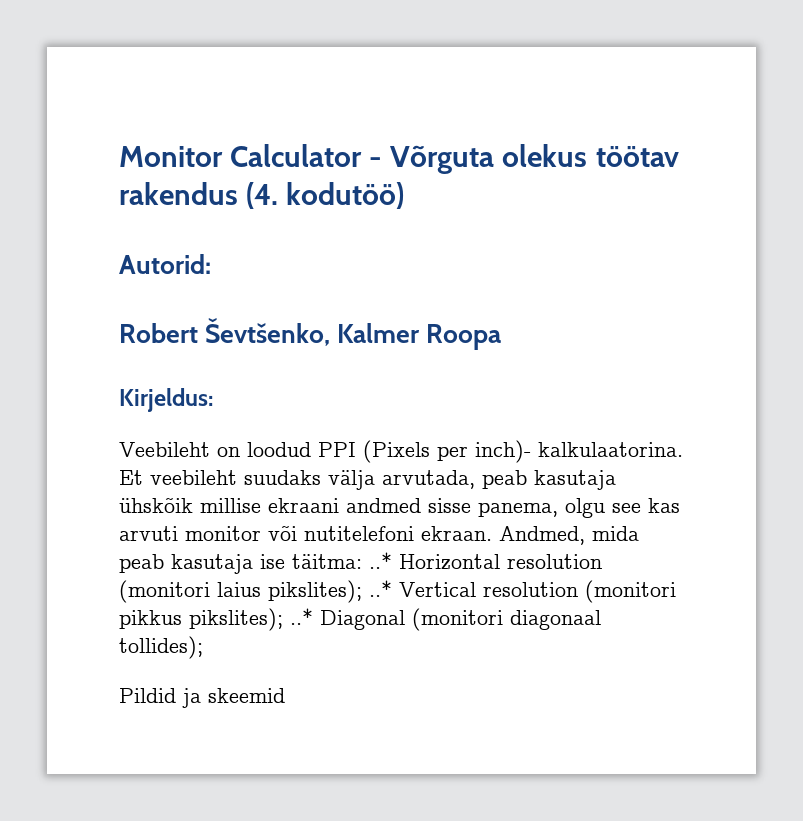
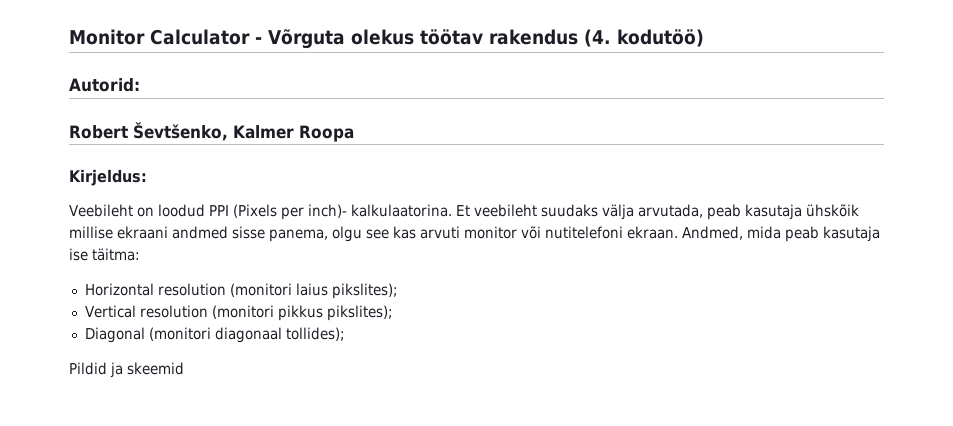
- Andmed, mida peab kasutaja ise täitma: ..* Horizontal resolution (monitori laius pikslites); ..* Vertical resolution (monitori pikkus pikslites); ..* Diagonal (monitori diagonaal tollides);
+ Andmed, mida peab kasutaja ise täitma:
+ Horizontal resolution (monitori laius pikslites);
+ Vertical resolution (monitori pikkus pikslites);
+ Diagonal (monitori diagonaal tollides);

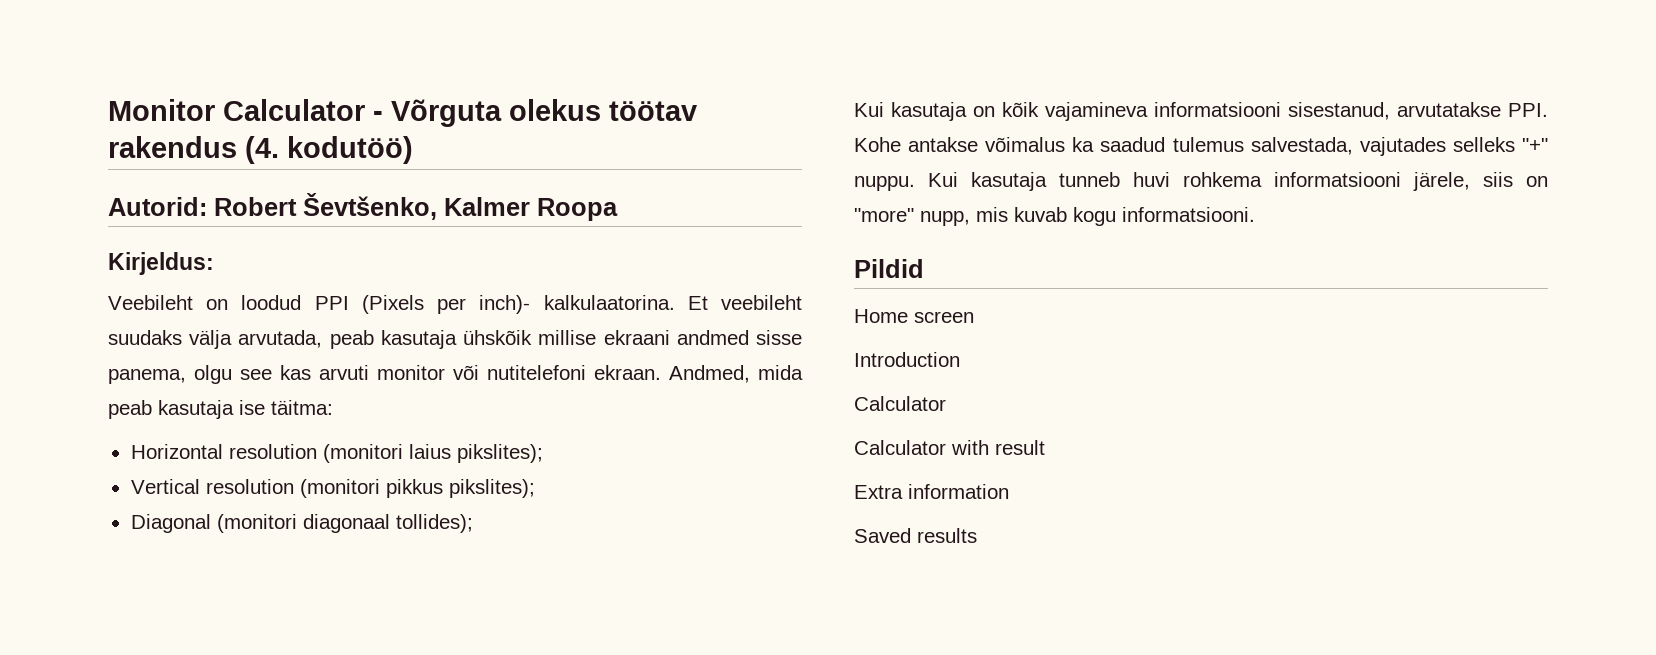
- Autorid:
- Robert Ševtšenko, Kalmer Roopa
+ Autorid: Robert Ševtšenko, Kalmer Roopa
- Pildid ja skeemid
+ Kui kasutaja on kõik vajamineva informatsiooni sisestanud, arvutatakse PPI. Kohe antakse võimalus ka saadud tulemus salvestada, vajutades selleks "+" nuppu. Kui kasutaja tunneb huvi rohkema informatsiooni järele, siis on "more" nupp, mis kuvab kogu informatsiooni.
+ Pildid
+ Home screen
+ Introduction
+ Calculator
+ Calculator with result
+ Extra information
+ Saved results

